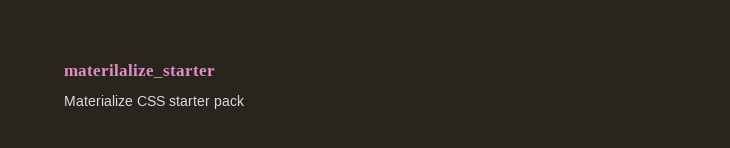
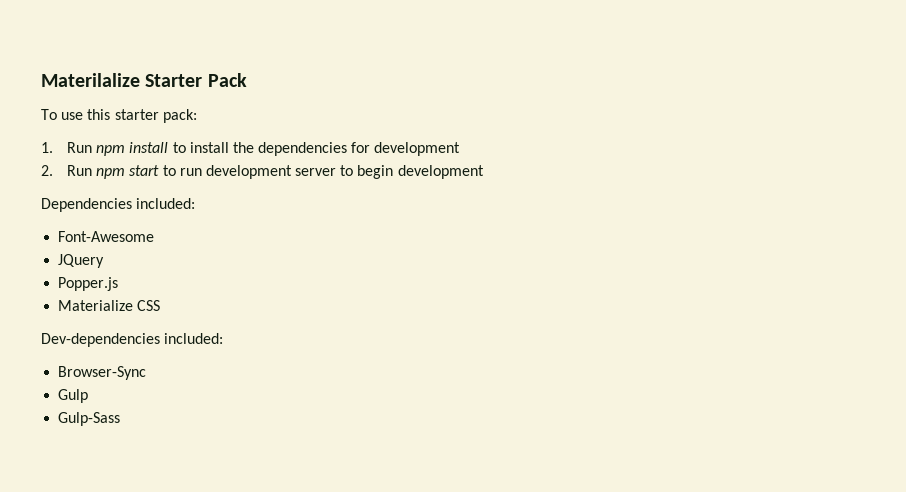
- materilalize_starter
- Materialize CSS starter pack
+ Materilalize Starter Pack
+ To use this starter pack:
+ 1. Run npm install to install the dependencies for development
+ 2. Run npm start to run development server to begin development
+ Dependencies included:
+ Font-Awesome
+ JQuery
+ Popper.js
+ Materialize CSS
+ Dev-dependencies included:
+ Browser-Sync
+ Gulp
+ Gulp-Sass

